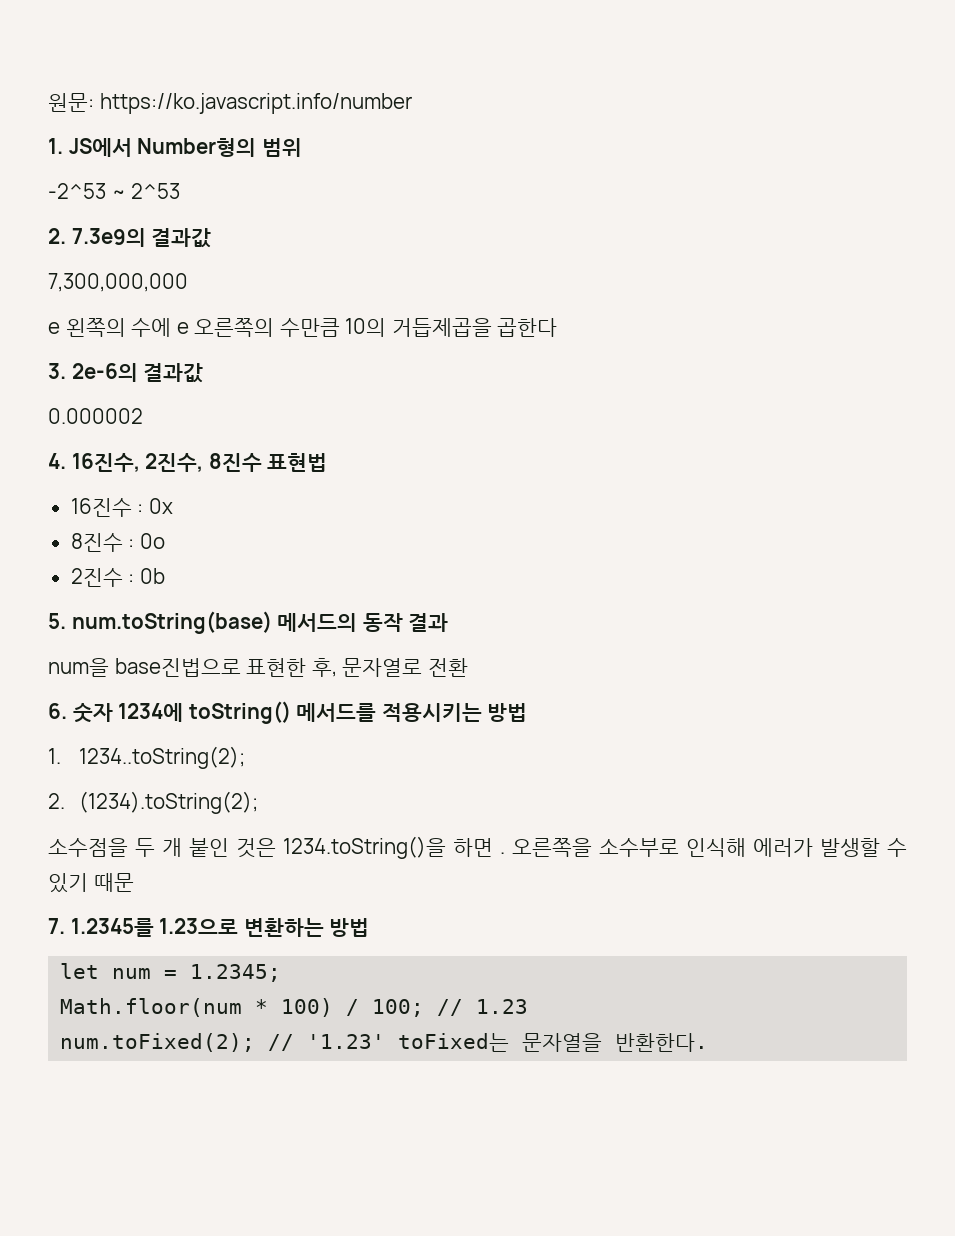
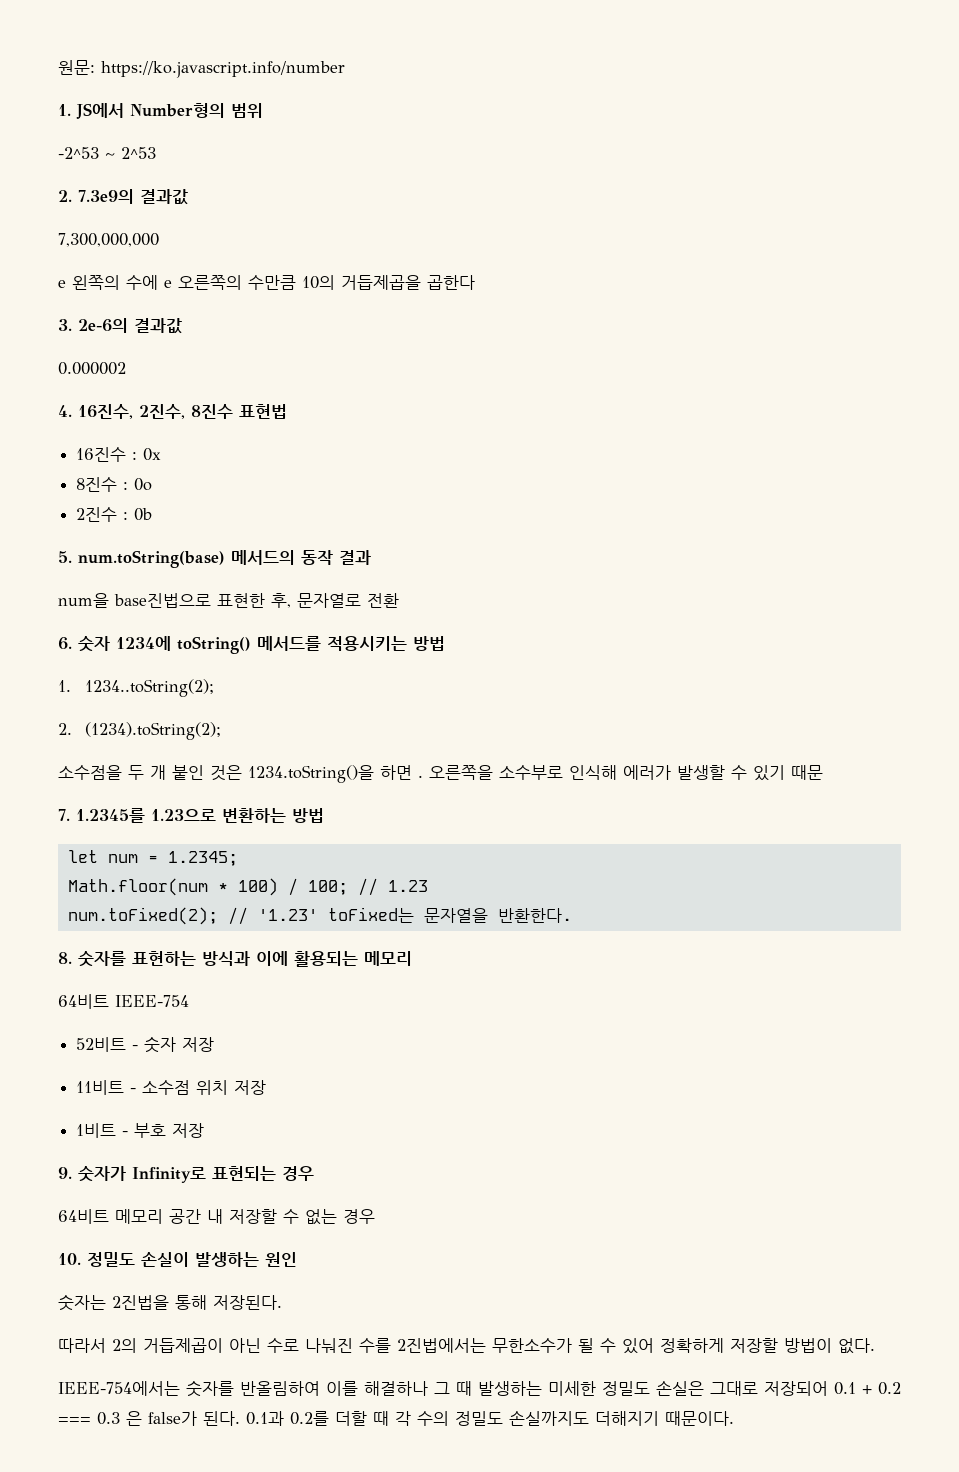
+ 8. 숫자를 표현하는 방식과 이에 활용되는 메모리
+ 64비트 IEEE-754
+ 52비트 - 숫자 저장
+ 11비트 - 소수점 위치 저장
+ 1비트 - 부호 저장
+ 9. 숫자가 Infinity로 표현되는 경우
+ 64비트 메모리 공간 내 저장할 수 없는 경우
+ 10. 정밀도 손실이 발생하는 원인
+ 숫자는 2진법을 통해 저장된다.
+ 따라서 2의 거듭제곱이 아닌 수로 나눠진 수를 2진법에서는 무한소수가 될 수 있어 정확하게 저장할 방법이 없다.
+ IEEE-754에서는 숫자를 반올림하여 이를 해결하나 그 때 발생하는 미세한 정밀도 손실은 그대로 저장되어 0.1 + 0.2 === 0.3 은 false가 된다. 0.1과 0.2를 더할 때 각 수의 정밀도 손실까지도 더해지기 때문이다.

